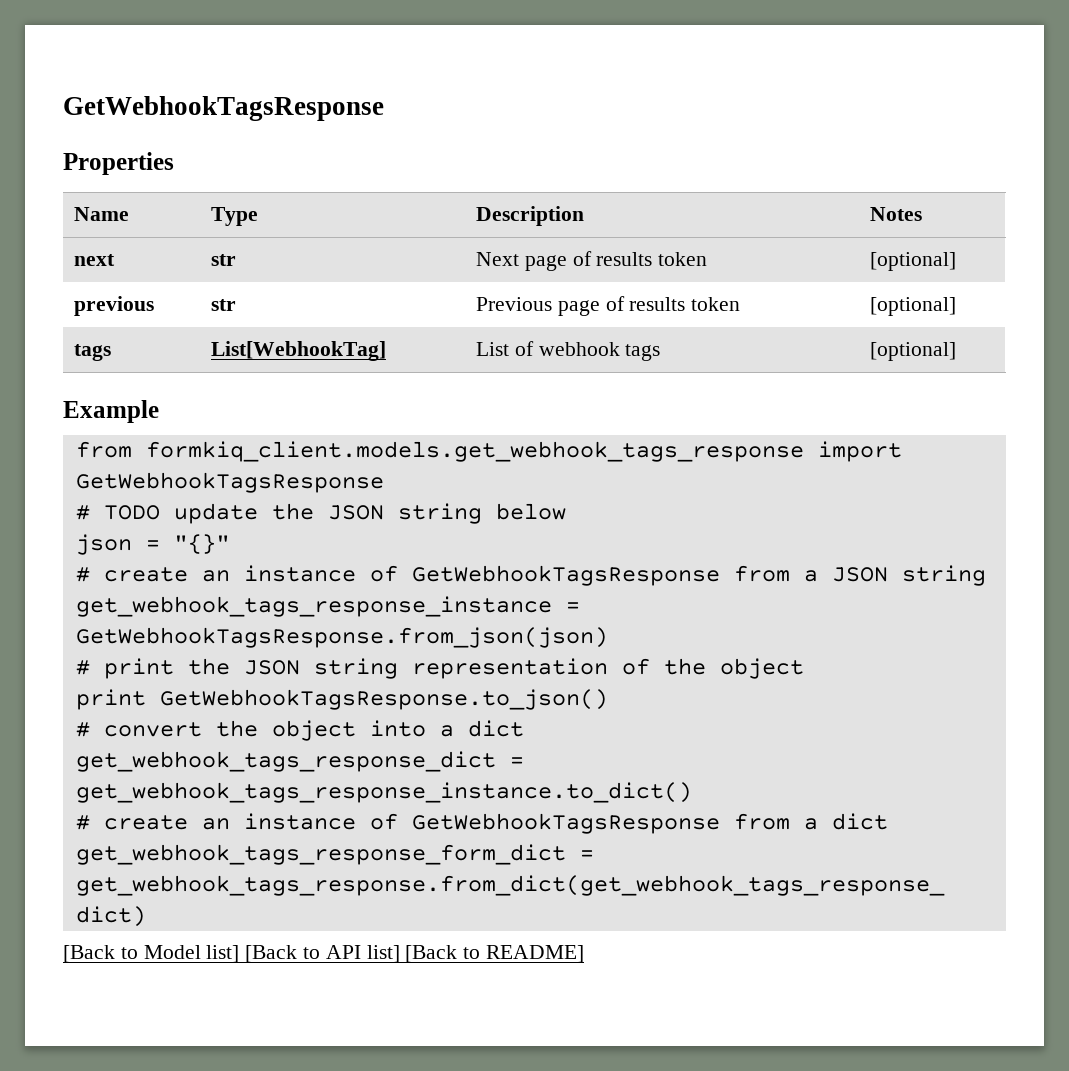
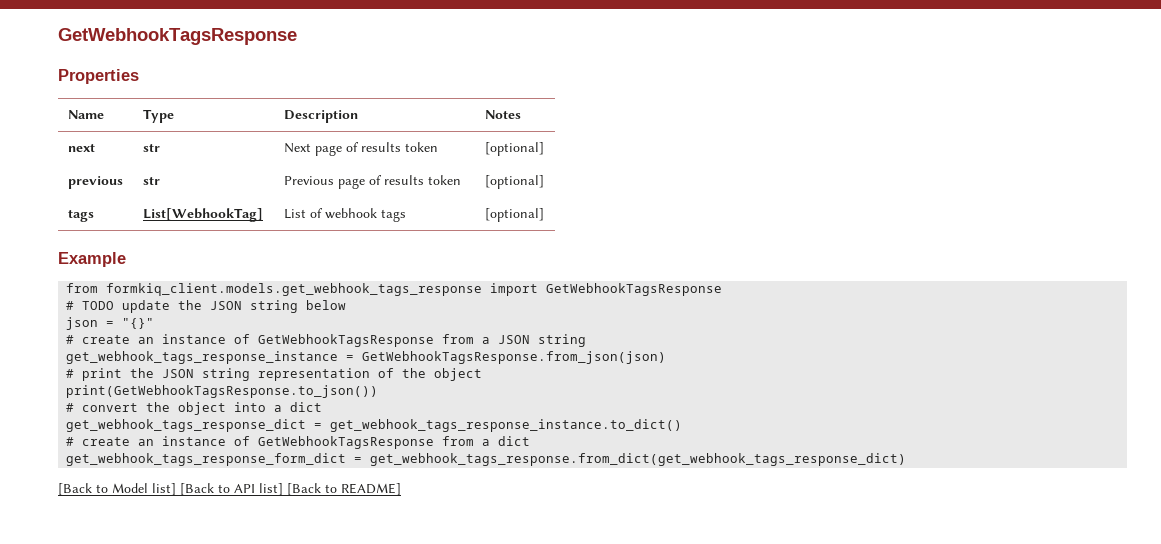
- print GetWebhookTagsResponse.to_json()
+ print(GetWebhookTagsResponse.to_json())

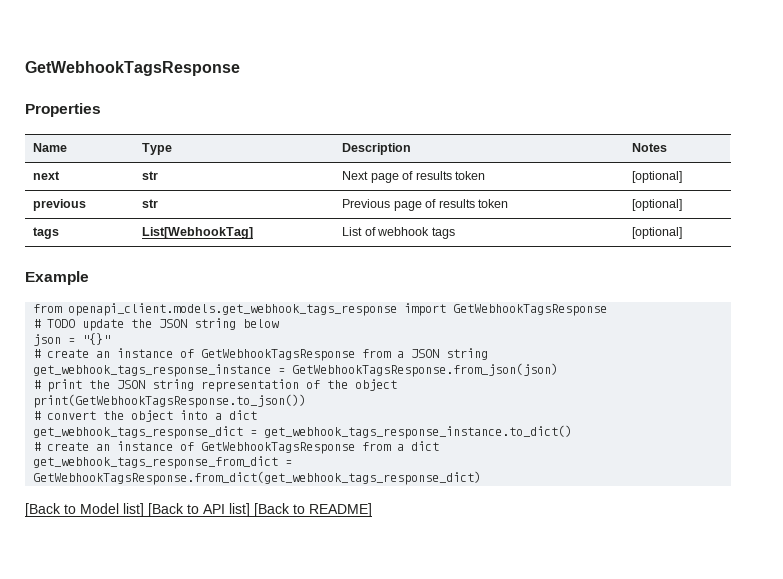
- from formkiq_client.models.get_webhook_tags_response import GetWebhookTagsResponse
+ from openapi_client.models.get_webhook_tags_response import GetWebhookTagsResponse
- get_webhook_tags_response_form_dict = get_webhook_tags_response.from_dict(get_webhook_tags_response_dict)
+ get_webhook_tags_response_from_dict = GetWebhookTagsResponse.from_dict(get_webhook_tags_response_dict)

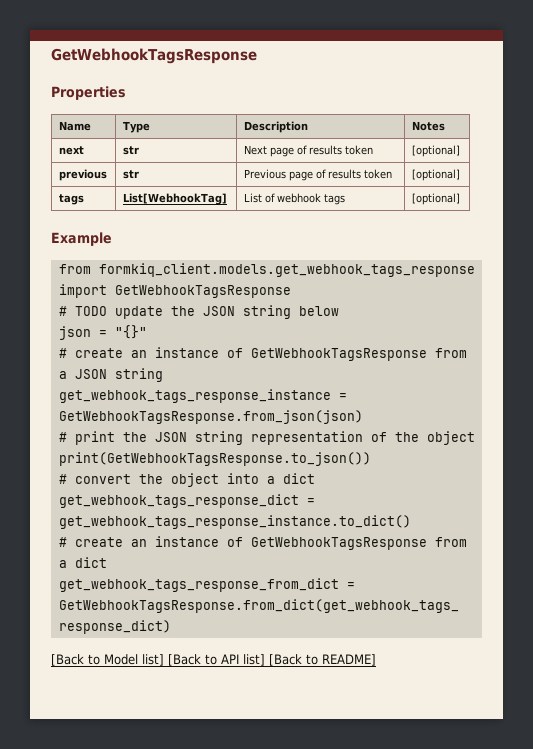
- from openapi_client.models.get_webhook_tags_response import GetWebhookTagsResponse
+ from formkiq_client.models.get_webhook_tags_response import GetWebhookTagsResponse

